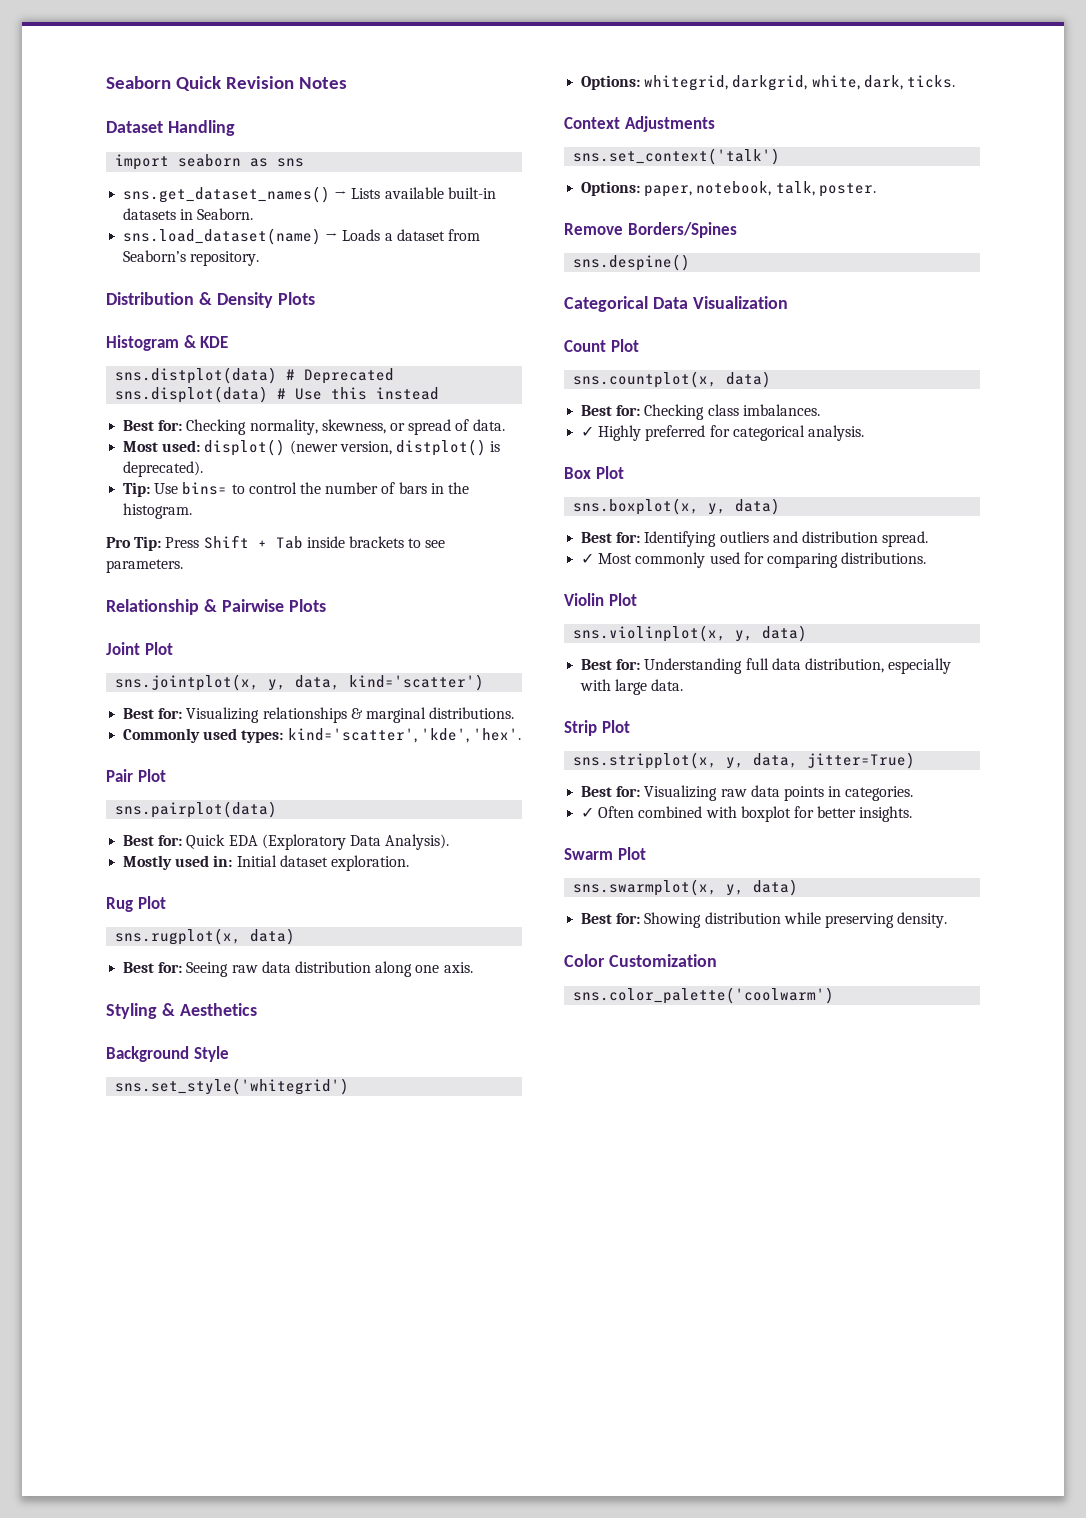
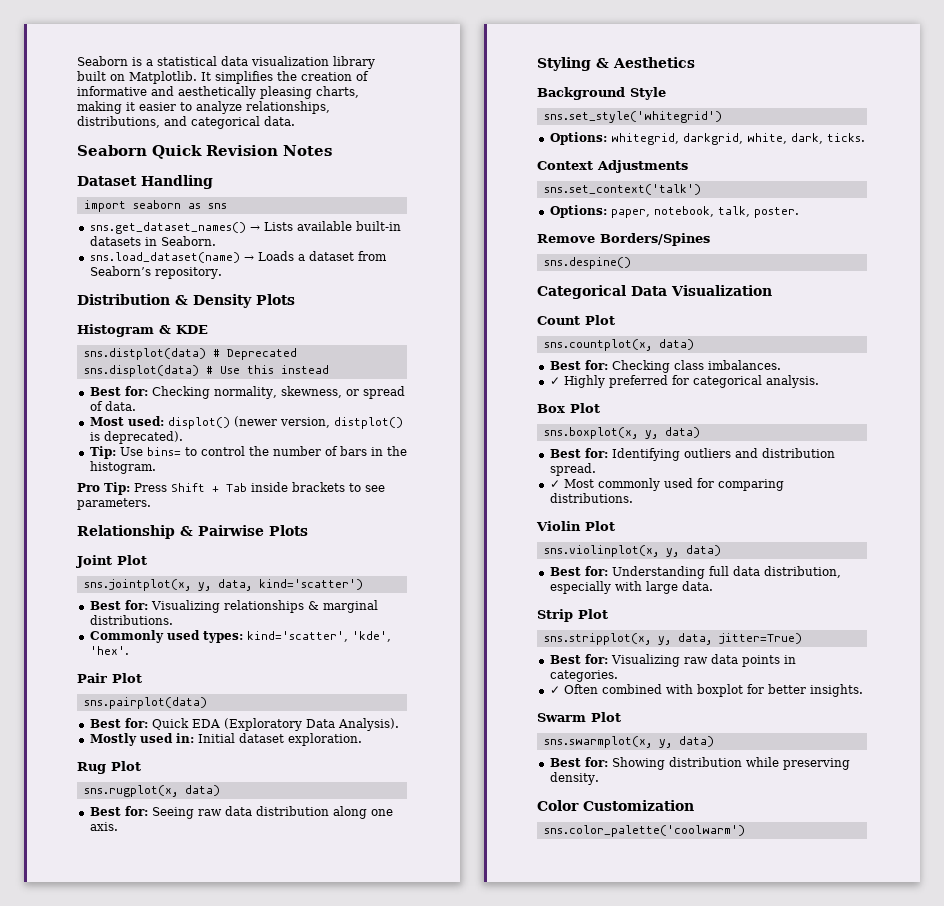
+ Seaborn is a statistical data visualization library built on Matplotlib. It simplifies the creation of informative and aesthetically pleasing charts, making it easier to analyze relationships, distributions, and categorical data.

